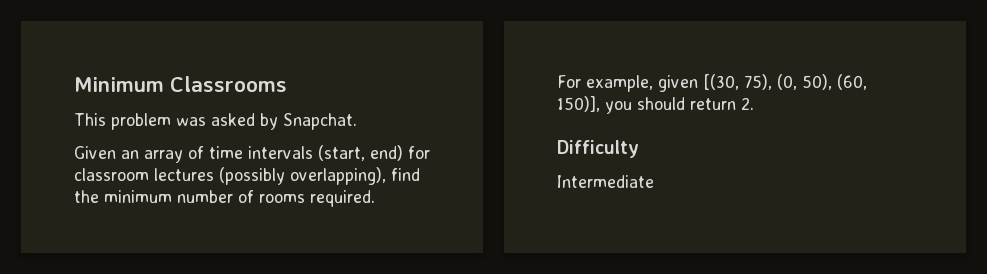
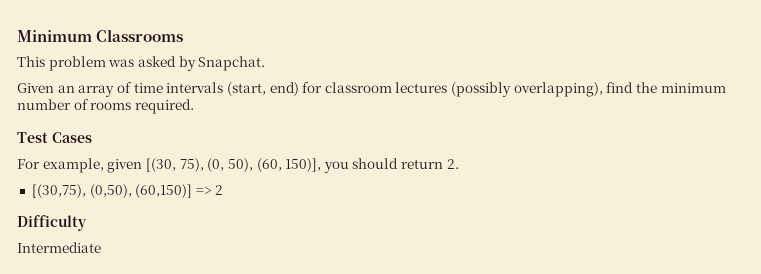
+ Test Cases
+ [(30,75), (0,50), (60,150)] => 2

